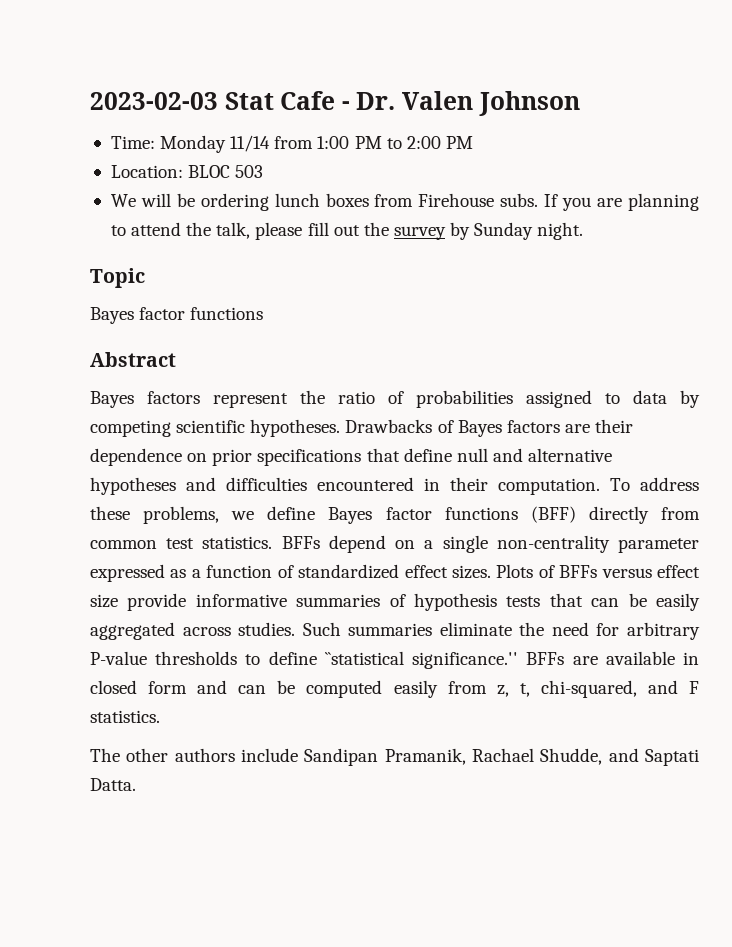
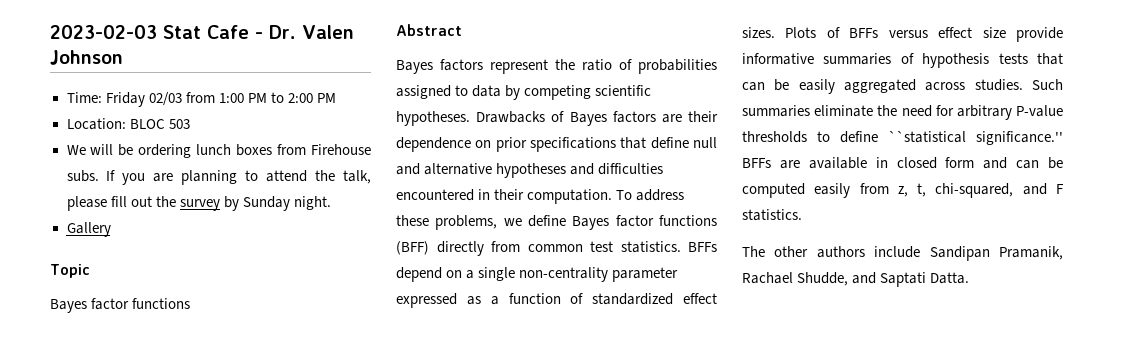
- Time: Monday 11/14 from 1:00 PM to 2:00 PM
+ Time: Friday 02/03 from 1:00 PM to 2:00 PM
+ Gallery

